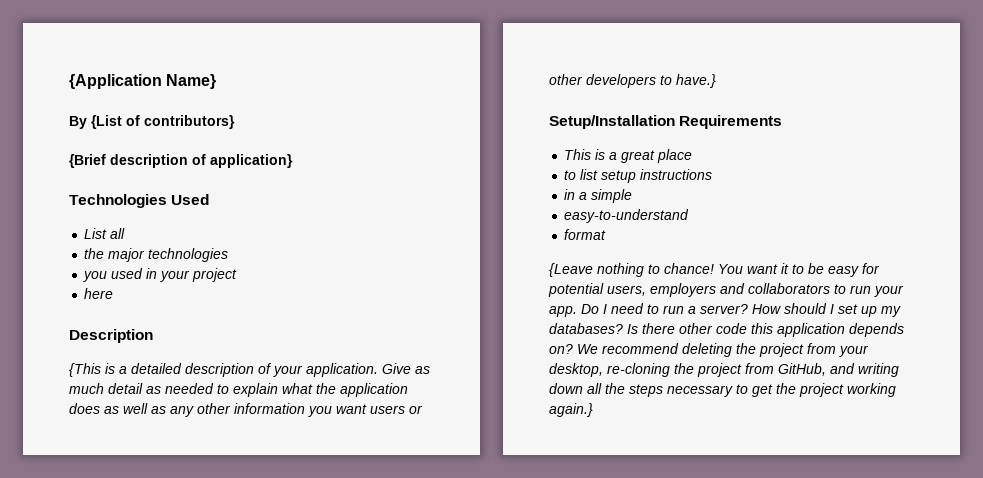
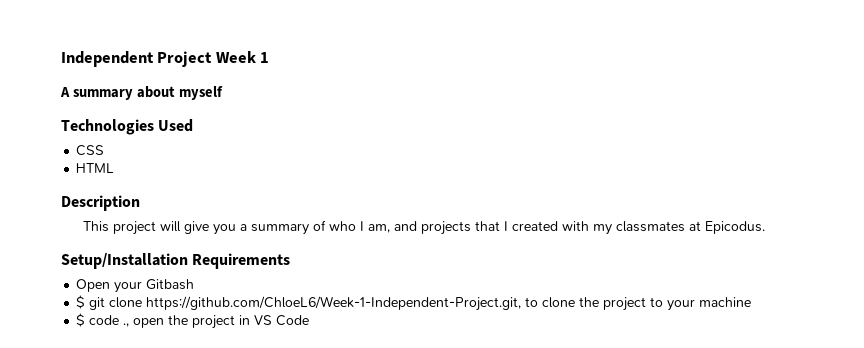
- {Application Name}
- By {List of contributors}
- {Brief description of application}
+ Independent Project Week 1
+ A summary about myself
  Technologies Used
- List all
- the major technologies
- you used in your project
- here
+ CSS
+ HTML
  Description
- {This is a detailed description of your application. Give as much detail as needed to explain what the application does as well as any other information you want users or other developers to have.}
+ This project will give you a summary of who I am, and projects that I created with my classmates at Epicodus.
  Setup/Installation Requirements
- This is a great place
- to list setup instructions
- in a simple
- easy-to-understand
- format
- {Leave nothing to chance! You want it to be easy for potential users, employers and collaborators to run your app. Do I need to run a server? How should I set up my databases? Is there other code this application depends on? We recommend deleting the project from your desktop, re-cloning the project from GitHub, and writing down all the steps necessary to get the project working again.}
+ Open your Gitbash
+ $ git clone https://github.com/ChloeL6/Week-1-Independent-Project.git, to clone the project to your machine
+ $ code ., open the project in VS Code

